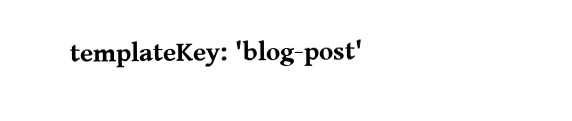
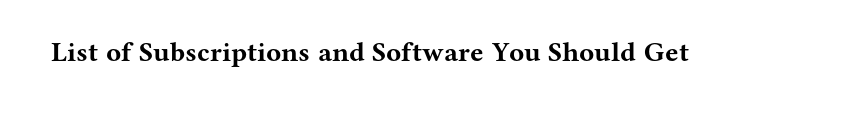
- templateKey: 'blog-post'
+ List of Subscriptions and Software You Should Get

